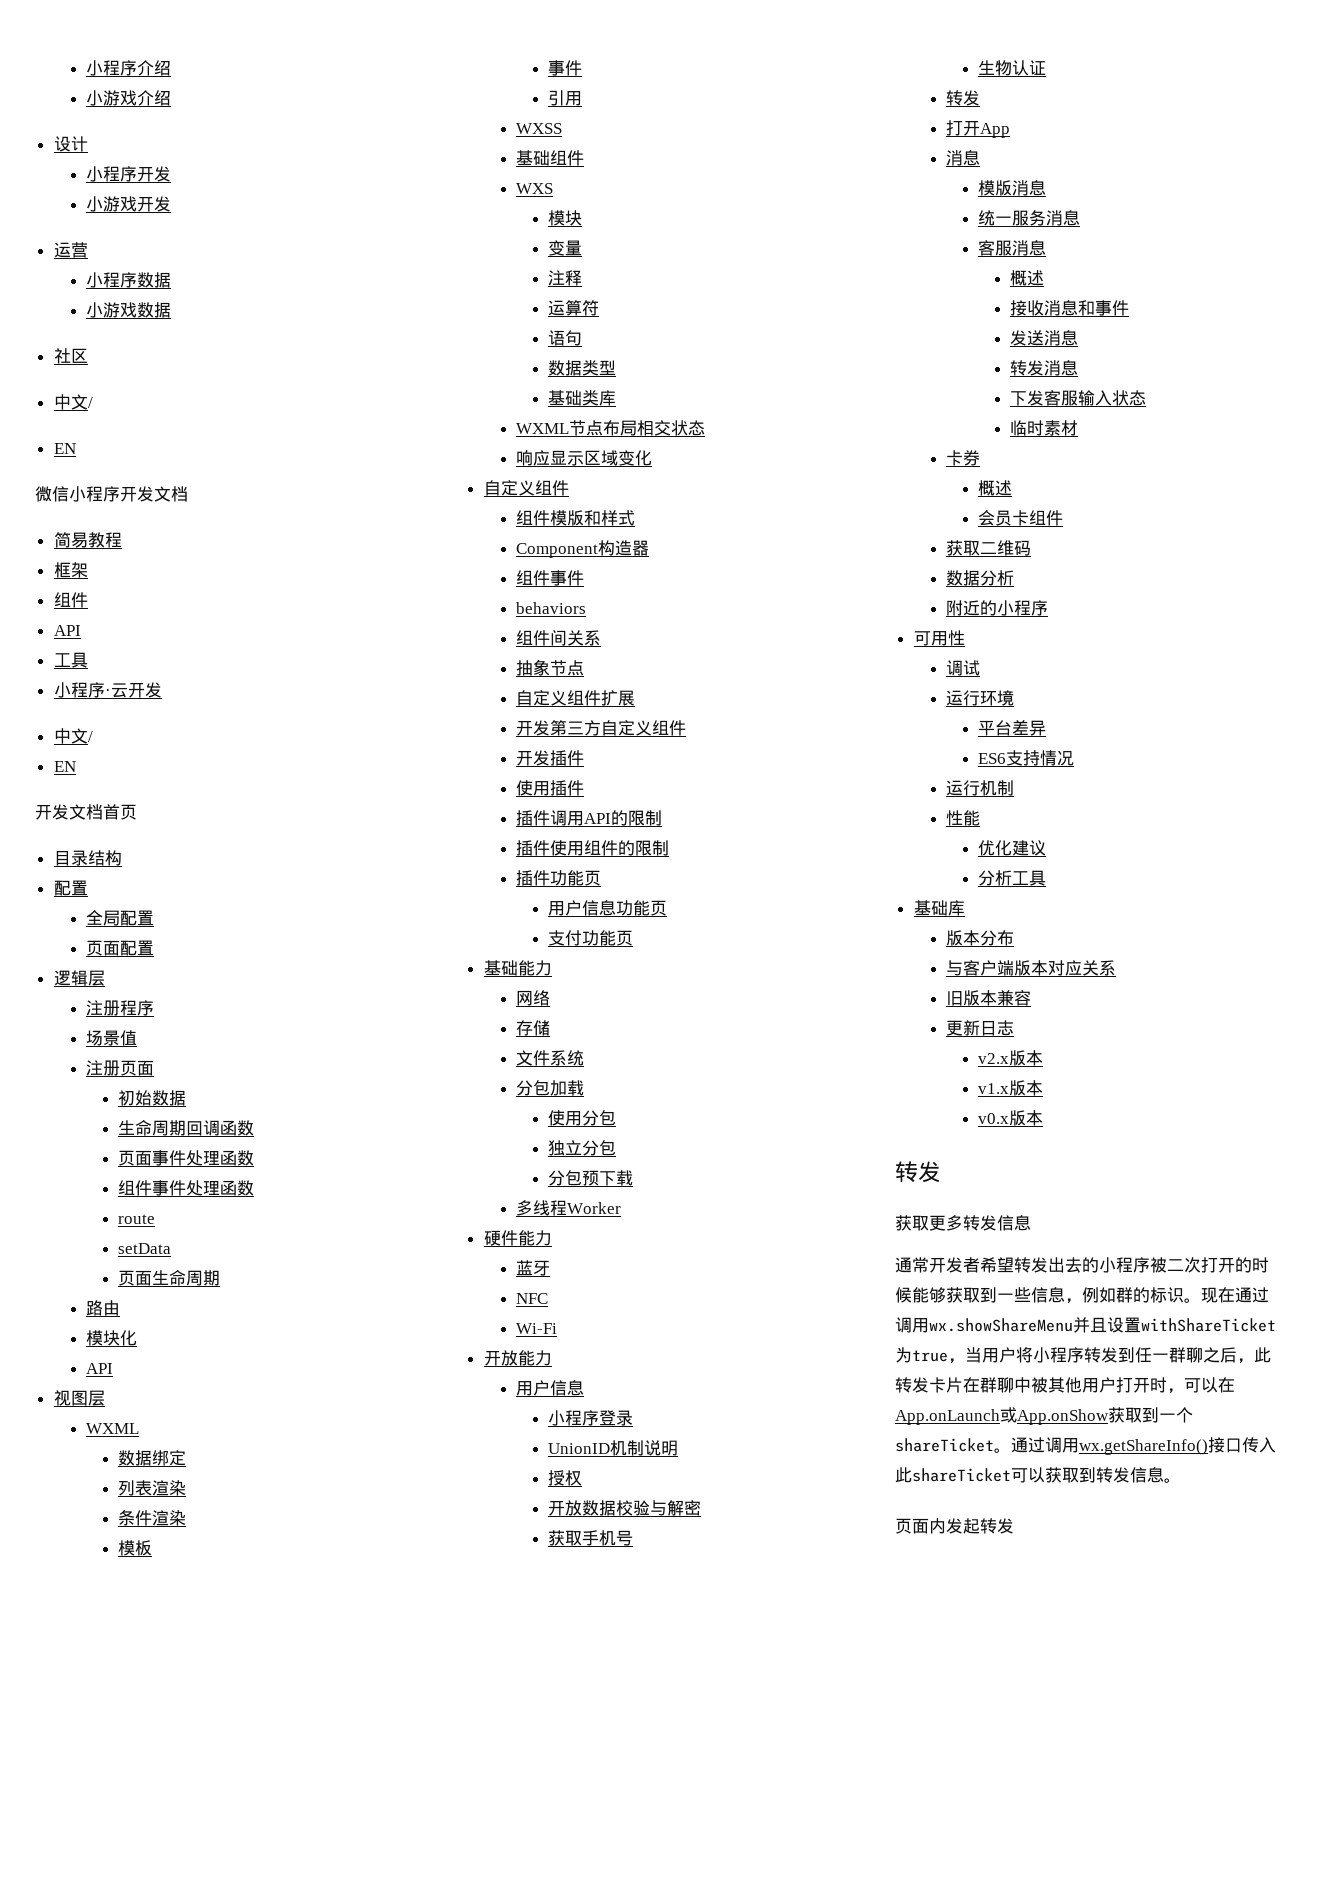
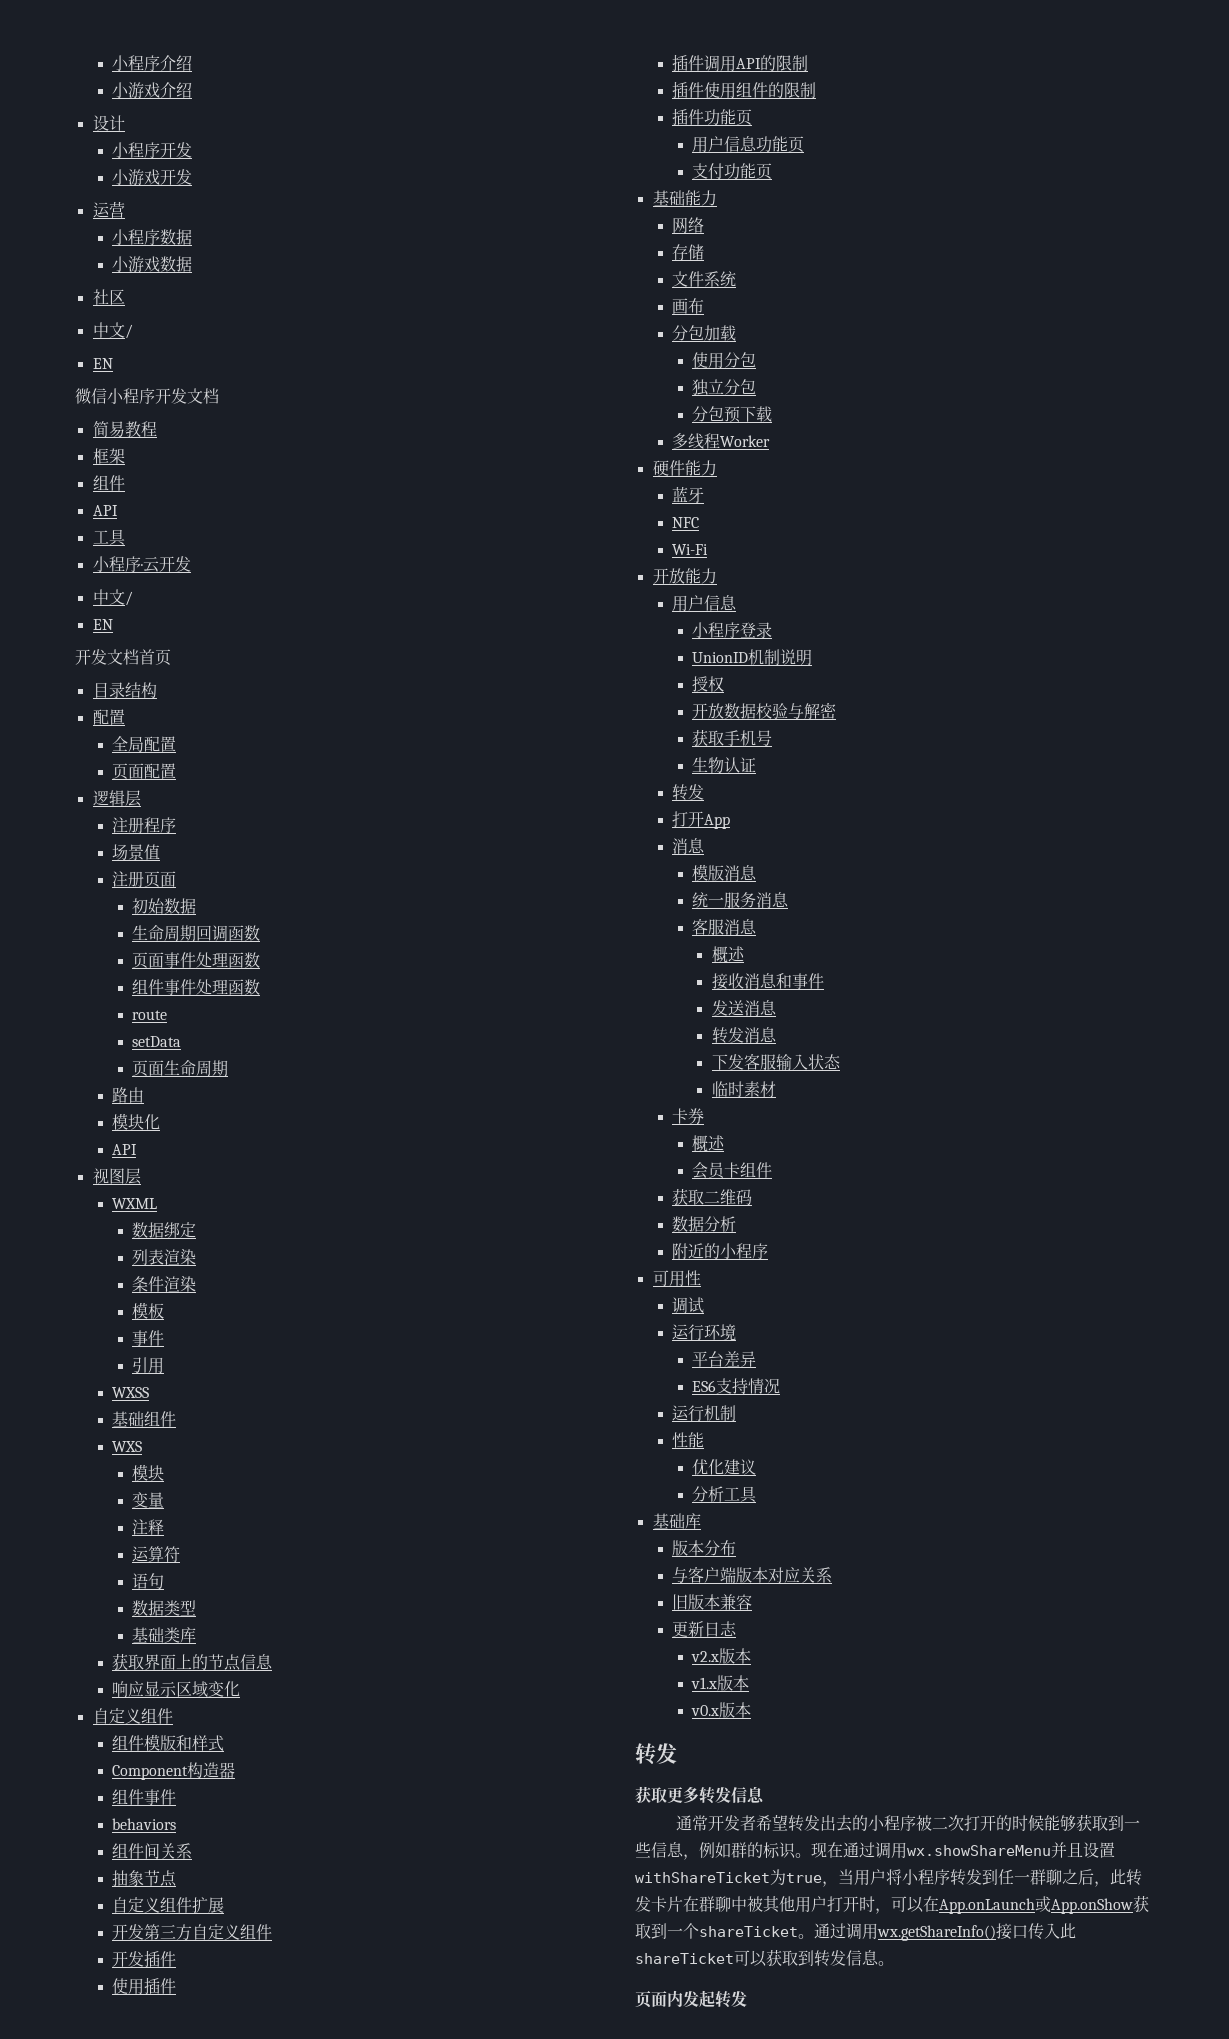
- WXML节点布局相交状态
+ 获取界面上的节点信息
+ 画布

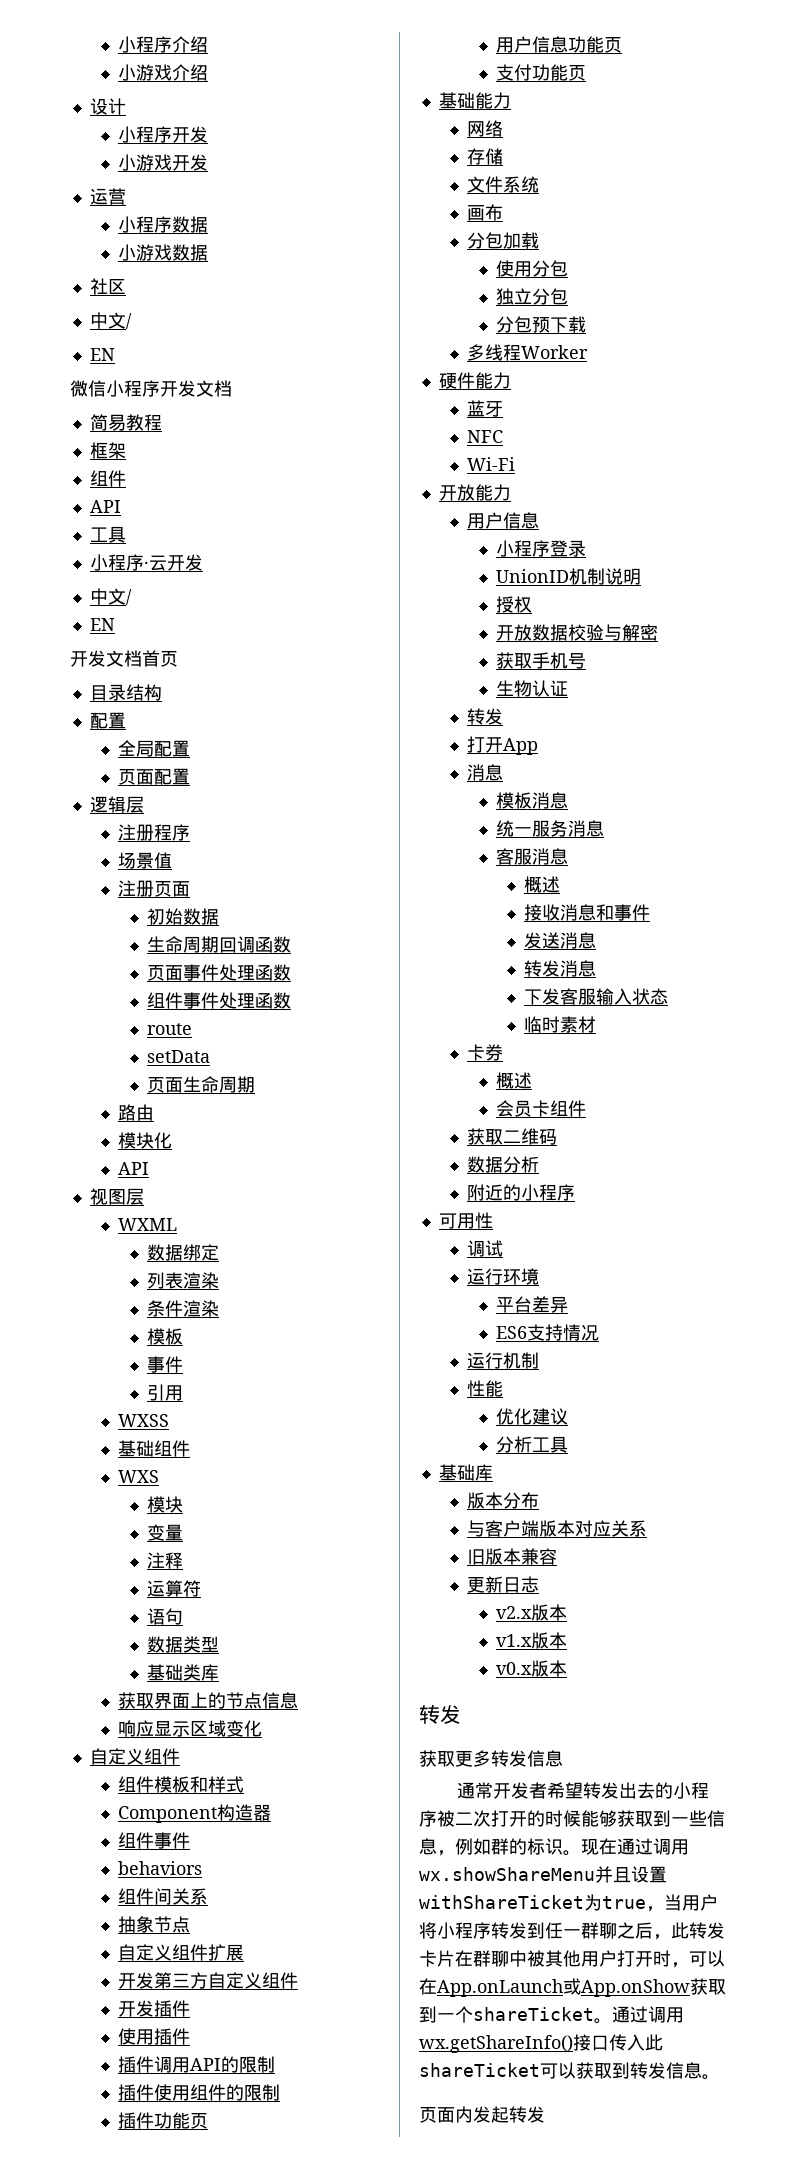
- 组件模版和样式
+ 组件模板和样式
- 模版消息
+ 模板消息

